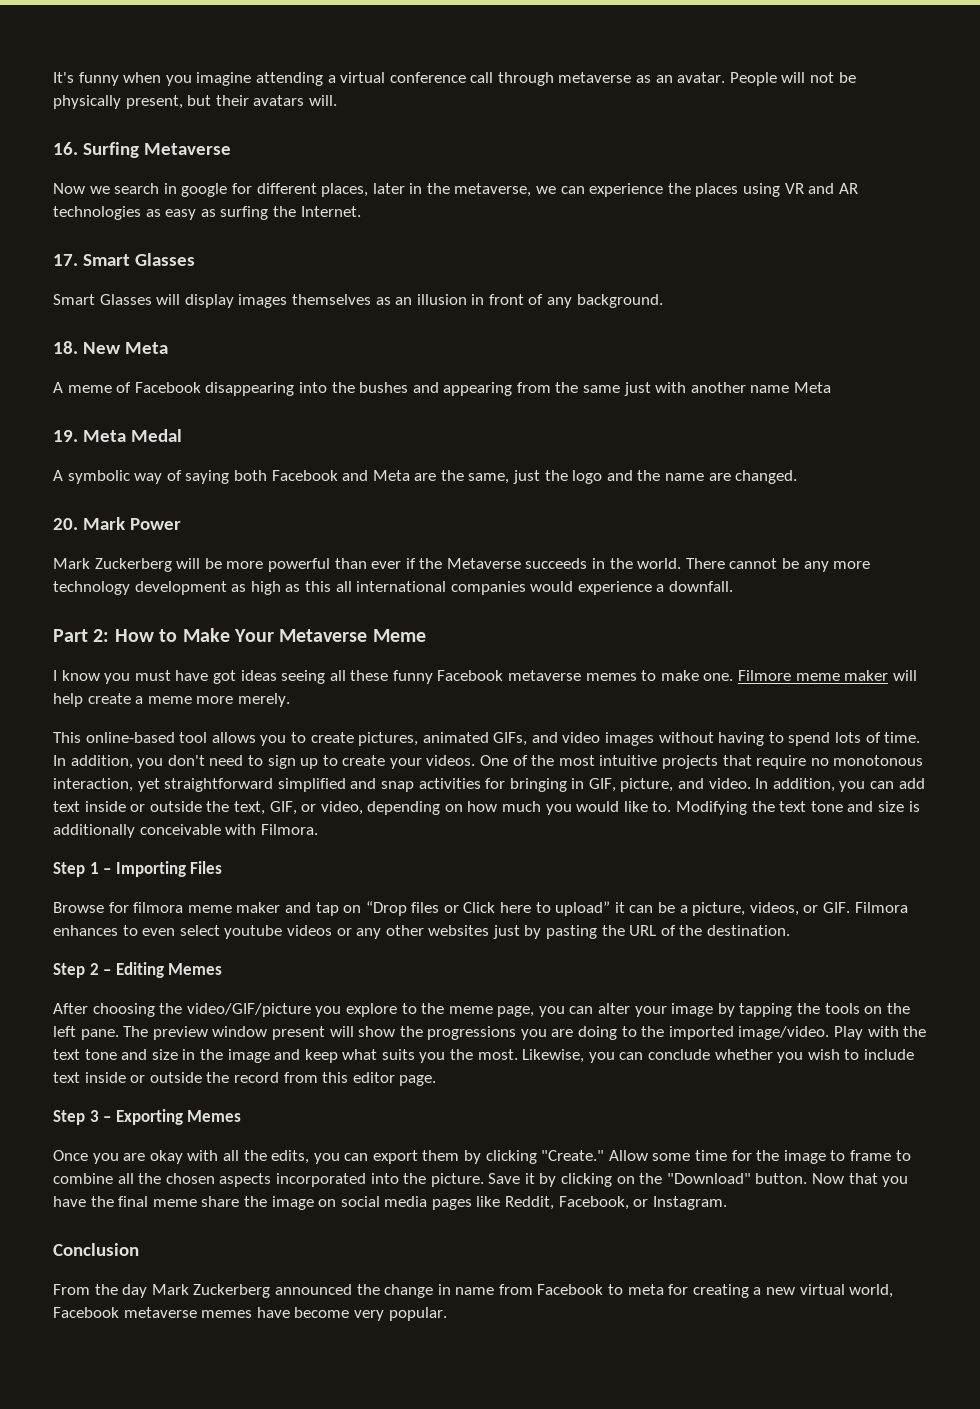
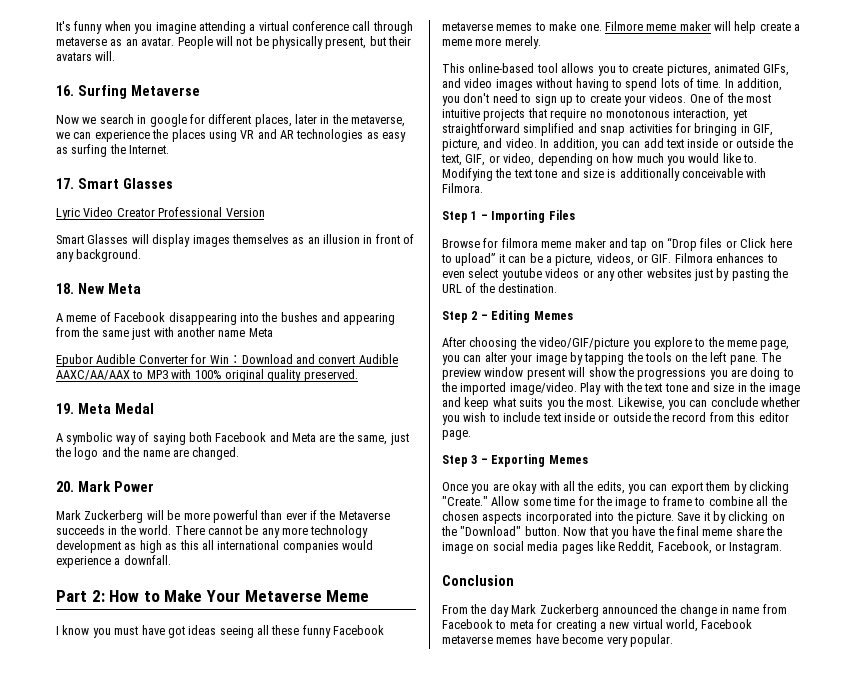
+ Lyric Video Creator Professional Version
+ Epubor Audible Converter for Win：Download and convert Audible AAXC/AA/AAX to MP3 with 100% original quality preserved.

